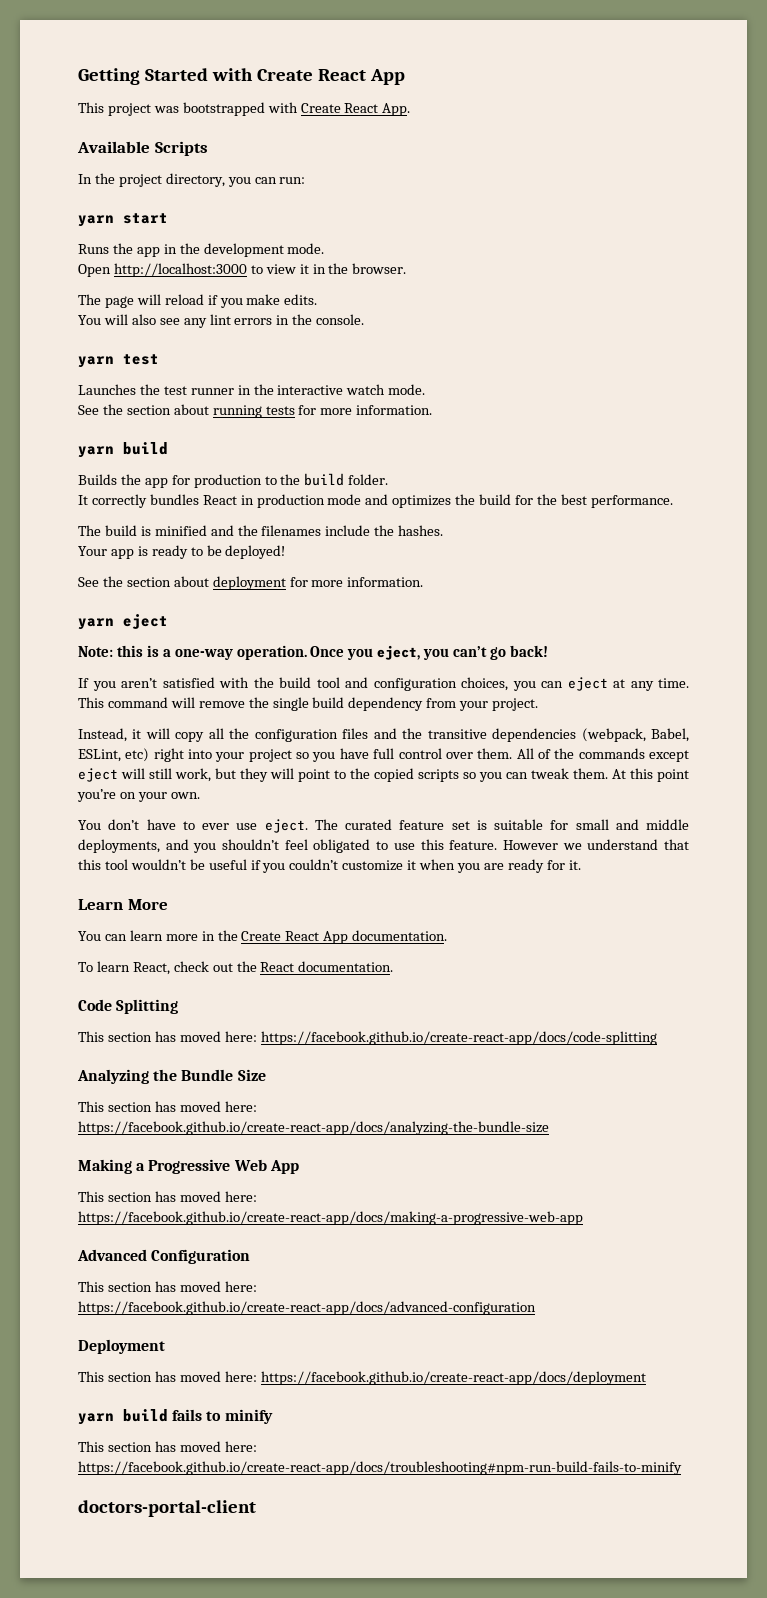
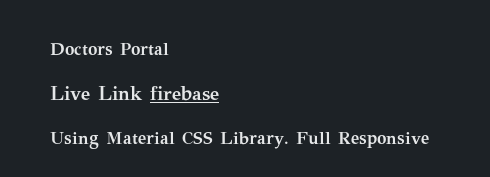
- Getting Started with Create React App
- This project was bootstrapped with Create React App.
- Available Scripts
- In the project directory, you can run:
- yarn start
- Runs the app in the development mode.
- Open http://localhost:3000 to view it in the browser.
- The page will reload if you make edits.
- You will also see any lint errors in the console.
- yarn test
- Launches the test runner in the interactive watch mode.
- See the section about running tests for more information.
- yarn build
- Builds the app for production to the build folder.
- It correctly bundles React in production mode and optimizes the build for the best performance.
- The build is minified and the filenames include the hashes.
- Your app is ready to be deployed!
- See the section about deployment for more information.
- yarn eject
- Note: this is a one-way operation. Once you eject, you can’t go back!
- If you aren’t satisfied with the build tool and configuration choices, you can eject at any time. This command will remove the single build dependency from your project.
- Instead, it will copy all the configuration files and the transitive dependencies (webpack, Babel, ESLint, etc) right into your project so you have full control over them. All of the commands except eject will still work, but they will point to the copied scripts so you can tweak them. At this point you’re on your own.
- You don’t have to ever use eject. The curated feature set is suitable for small and middle deployments, and you shouldn’t feel obligated to use this feature. However we understand that this tool wouldn’t be useful if you couldn’t customize it when you are ready for it.
- Learn More
- You can learn more in the Create React App documentation.
- To learn React, check out the React documentation.
- Code Splitting
- This section has moved here: https://facebook.github.io/create-react-app/docs/code-splitting
- Analyzing the Bundle Size
- This section has moved here: https://facebook.github.io/create-react-app/docs/analyzing-the-bundle-size
- Making a Progressive Web App
- This section has moved here: https://facebook.github.io/create-react-app/docs/making-a-progressive-web-app
- Advanced Configuration
- This section has moved here: https://facebook.github.io/create-react-app/docs/advanced-configuration
- Deployment
- This section has moved here: https://facebook.github.io/create-react-app/docs/deployment
- yarn build fails to minify
- This section has moved here: https://facebook.github.io/create-react-app/docs/troubleshooting#npm-run-build-fails-to-minify
- doctors-portal-client
+ Doctors Portal
+ Live Link firebase
+ Using Material CSS Library. Full Responsive

